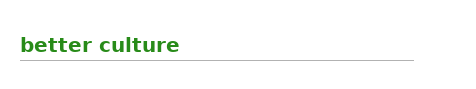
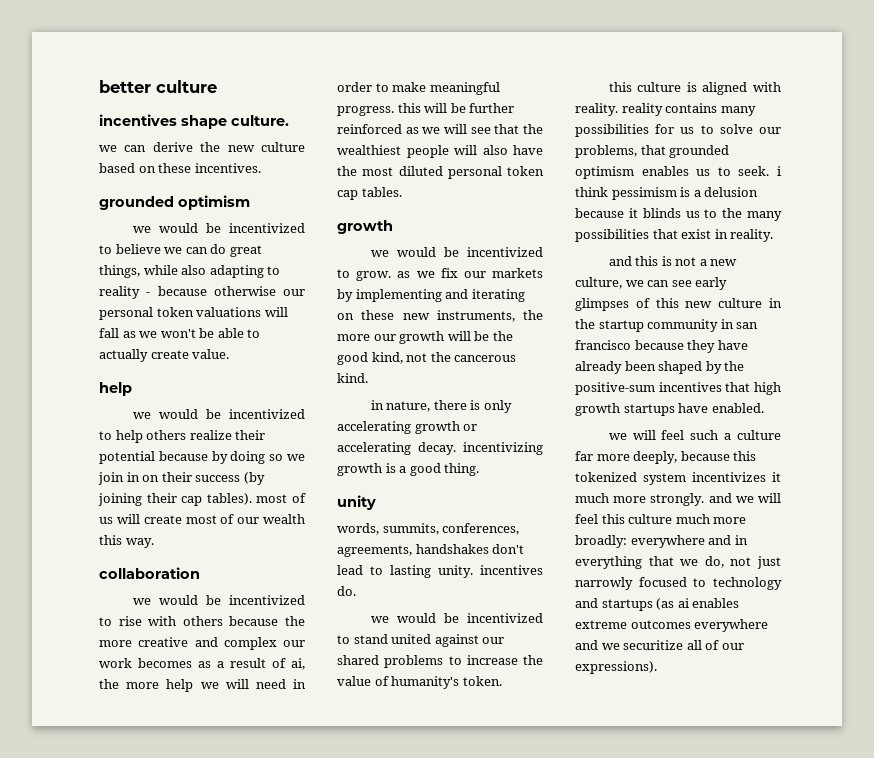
+ incentives shape culture.
+ we can derive the new culture based on these incentives.
+ grounded optimism
+ we would be incentivized to believe we can do great things, while also adapting to reality - because otherwise our personal token valuations will fall as we won't be able to actually create value.
+ help
+ we would be incentivized to help others realize their potential because by doing so we join in on their success (by joining their cap tables). most of us will create most of our wealth this way.
+ collaboration
+ we would be incentivized to rise with others because the more creative and complex our work becomes as a result of ai, the more help we will need in order to make meaningful progress. this will be further reinforced as we will see that the wealthiest people will also have the most diluted personal token cap tables.
+ growth
+ we would be incentivized to grow. as we fix our markets by implementing and iterating on these new instruments, the more our growth will be the good kind, not the cancerous kind.
+ in nature, there is only accelerating growth or accelerating decay. incentivizing growth is a good thing.
+ unity
+ words, summits, conferences, agreements, handshakes don't lead to lasting unity. incentives do.
+ we would be incentivized to stand united against our shared problems to increase the value of humanity's token.
+ this culture is aligned with reality. reality contains many possibilities for us to solve our problems, that grounded optimism enables us to seek. i think pessimism is a delusion because it blinds us to the many possibilities that exist in reality.
+ and this is not a new culture, we can see early glimpses of this new culture in the startup community in san francisco because they have already been shaped by the positive-sum incentives that high growth startups have enabled.
+ we will feel such a culture far more deeply, because this tokenized system incentivizes it much more strongly. and we will feel this culture much more broadly: everywhere and in everything that we do, not just narrowly focused to technology and startups (as ai enables extreme outcomes everywhere and we securitize all of our expressions).

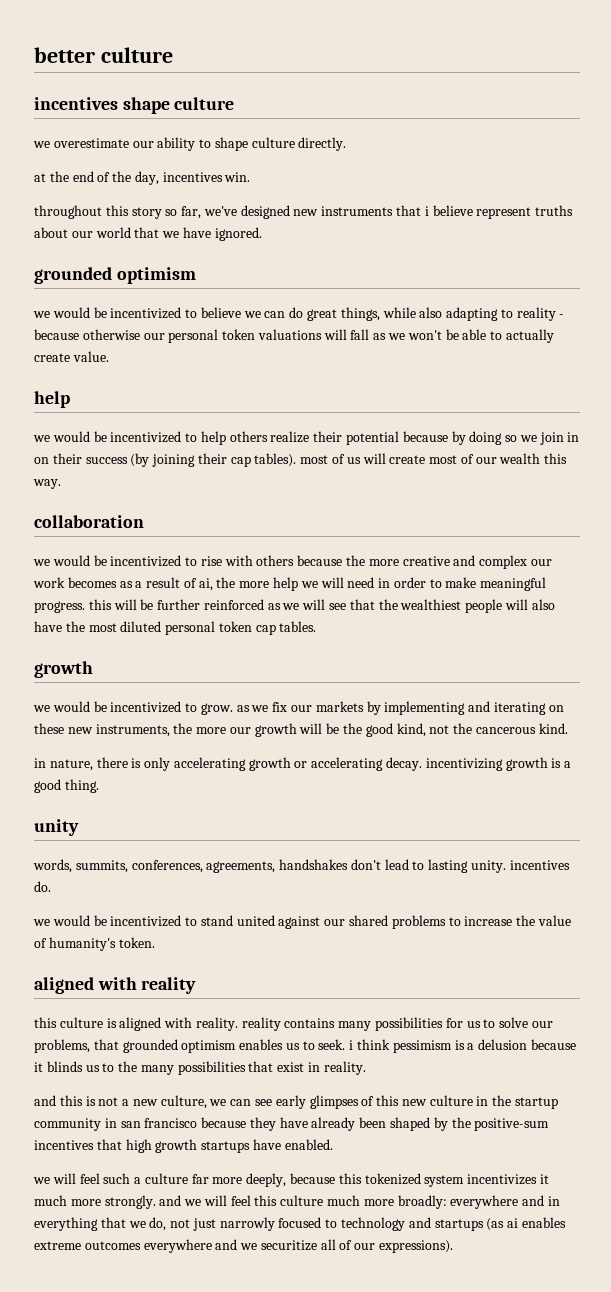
- incentives shape culture.
- we can derive the new culture based on these incentives.
+ incentives shape culture
+ we overestimate our ability to shape culture directly.
+ at the end of the day, incentives win.
+ throughout this story so far, we've designed new instruments that i believe represent truths about our world that we have ignored.
+ aligned with reality

